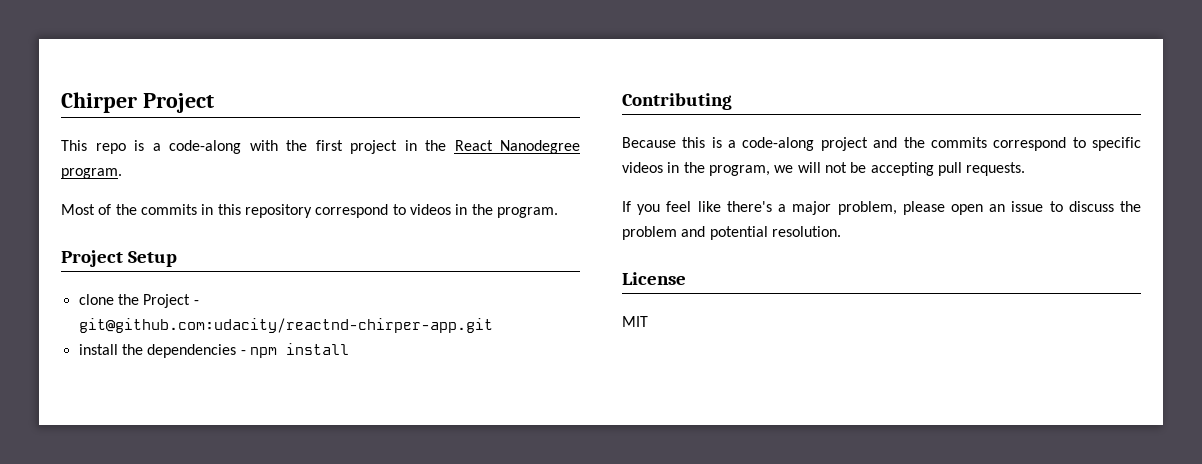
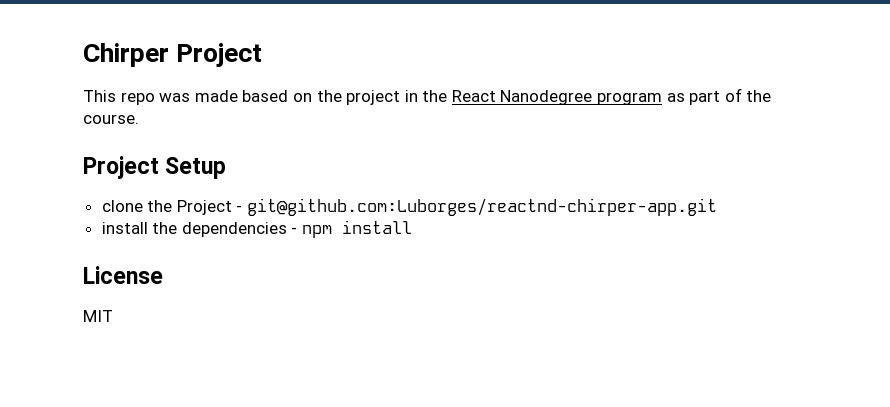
- This repo is a code-along with the first project in the React Nanodegree program.
- Most of the commits in this repository correspond to videos in the program.
+ This repo was made based on the project in the React Nanodegree program as part of the course.
- clone the Project - git@github.com:udacity/reactnd-chirper-app.git
+ clone the Project - git@github.com:Luborges/reactnd-chirper-app.git
- Contributing
- Because this is a code-along project and the commits correspond to specific videos in the program, we will not be accepting pull requests.
- If you feel like there's a major problem, please open an issue to discuss the problem and potential resolution.

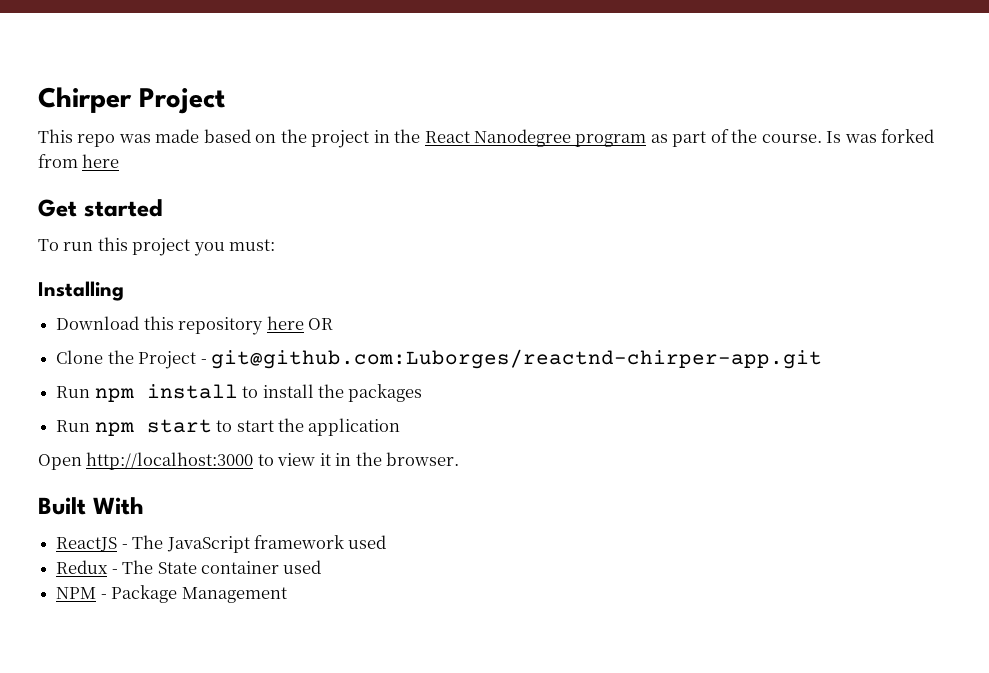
- This repo was made based on the project in the React Nanodegree program as part of the course.
- Project Setup
- clone the Project - git@github.com:Luborges/reactnd-chirper-app.git
- install the dependencies - npm install
- License
- MIT
+ This repo was made based on the project in the React Nanodegree program as part of the course. Is was forked from here
+ Get started
+ To run this project you must:
+ Installing
+ Download this repository here OR
+ Clone the Project - git@github.com:Luborges/reactnd-chirper-app.git
+ Run npm install to install the packages
+ Run npm start to start the application
+ Open http://localhost:3000 to view it in the browser.
+ Built With
+ ReactJS - The JavaScript framework used
+ Redux - The State container used
+ NPM - Package Management

